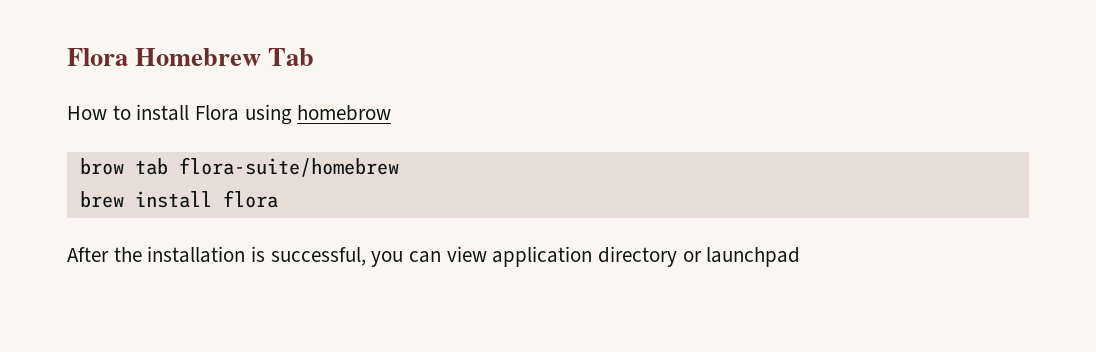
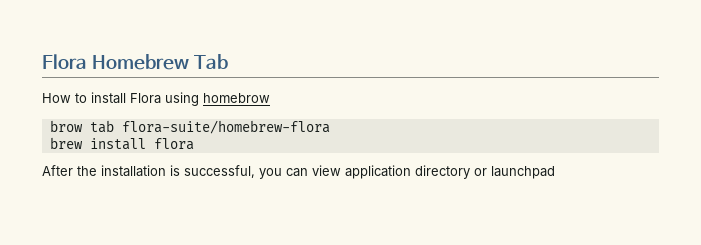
- brow tab flora-suite/homebrew
+ brow tab flora-suite/homebrew-flora

